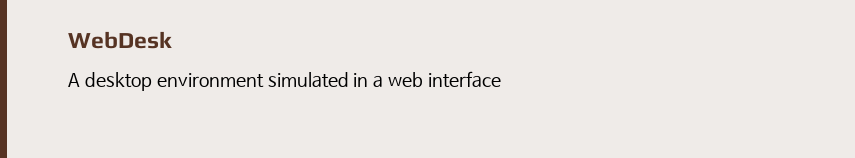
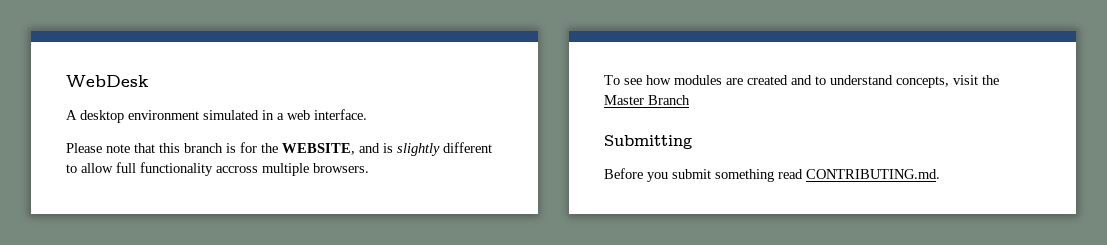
- A desktop environment simulated in a web interface
+ A desktop environment simulated in a web interface.
+ Please note that this branch is for the WEBSITE, and is slightly different to allow full functionality accross multiple browsers.
+ To see how modules are created and to understand concepts, visit the Master Branch
+ Submitting
+ Before you submit something read CONTRIBUTING.md.

